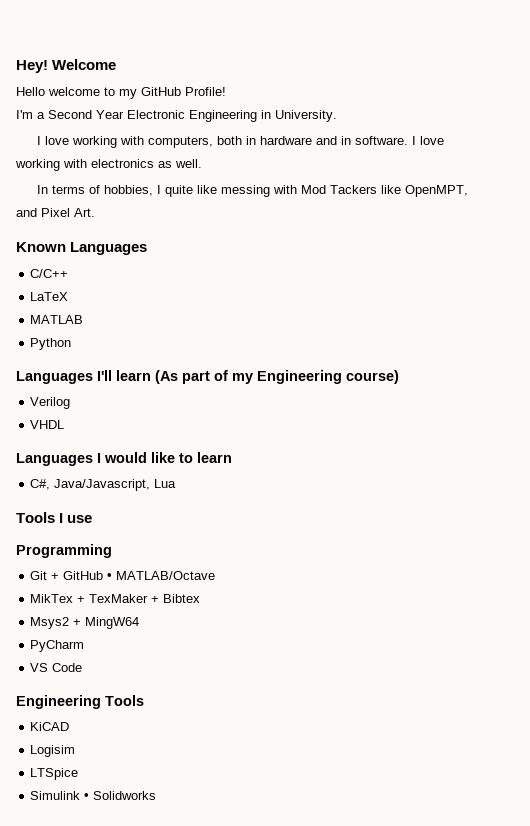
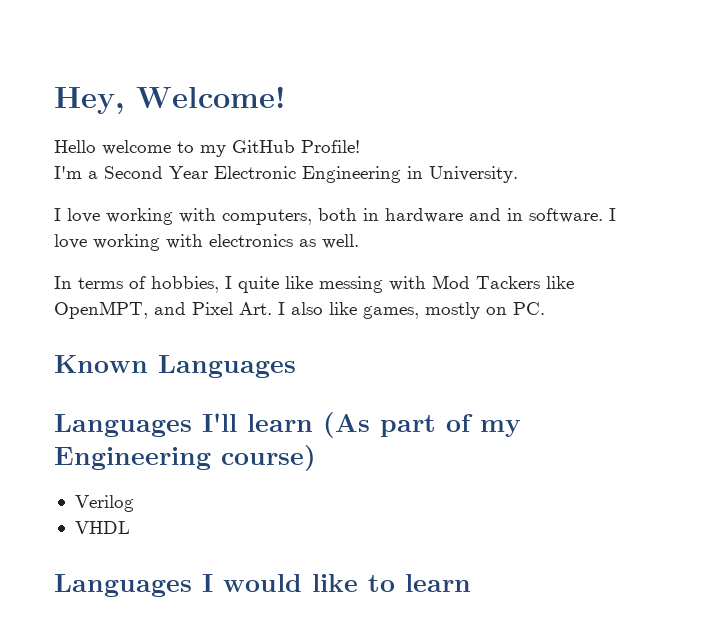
- Hey! Welcome
+ Hey, Welcome!
- In terms of hobbies, I quite like messing with Mod Tackers like OpenMPT, and Pixel Art.
+ In terms of hobbies, I quite like messing with Mod Tackers like OpenMPT, and Pixel Art. I also like games, mostly on PC.
  Known Languages
- C/C++
- LaTeX
- MATLAB
- Python
- C#, Java/Javascript, Lua
- Tools I use
- Programming
- Git + GitHub • MATLAB/Octave
- MikTex + TexMaker + Bibtex
- Msys2 + MingW64
- PyCharm
- VS Code
- Engineering Tools
- KiCAD
- Logisim
- LTSpice
- Simulink • Solidworks

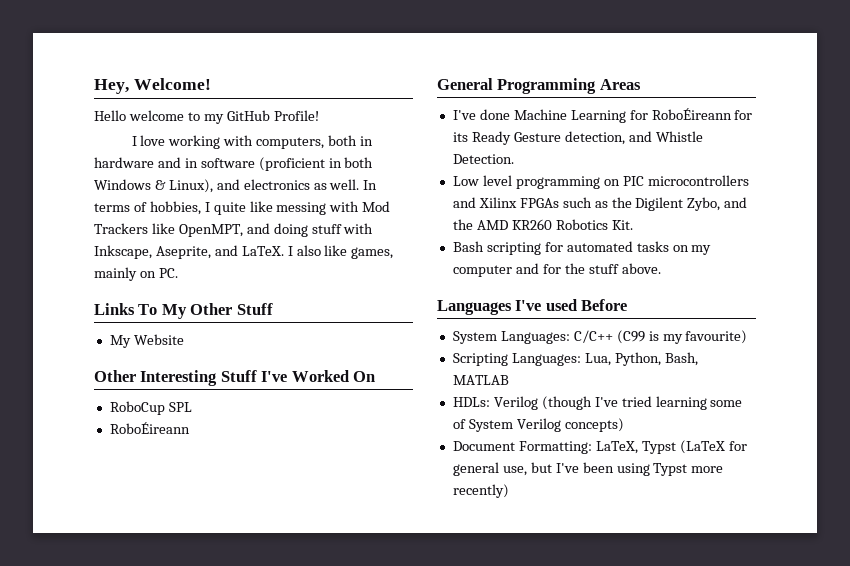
- I'm a Second Year Electronic Engineering in University.
- I love working with computers, both in hardware and in software. I love working with electronics as well.
- In terms of hobbies, I quite like messing with Mod Tackers like OpenMPT, and Pixel Art. I also like games, mostly on PC.
+ I love working with computers, both in hardware and in software (proficient in both Windows & Linux), and electronics as well. In terms of hobbies, I quite like messing with Mod Trackers like OpenMPT, and doing stuff with Inkscape, Aseprite, and LaTeX. I also like games, mainly on PC.
- Known Languages
- Languages I'll learn (As part of my Engineering course)
- Verilog
- VHDL
- Languages I would like to learn
+ Links To My Other Stuff
+ My Website
+ Other Interesting Stuff I've Worked On
+ RoboCup SPL
+ RoboÉireann
+ General Programming Areas
+ I've done Machine Learning for RoboÉireann for its Ready Gesture detection, and Whistle Detection.
+ Low level programming on PIC microcontrollers and Xilinx FPGAs such as the Digilent Zybo, and the AMD KR260 Robotics Kit.
+ Bash scripting for automated tasks on my computer and for the stuff above.
+ Languages I've used Before
+ System Languages: C/C++ (C99 is my favourite)
+ Scripting Languages: Lua, Python, Bash, MATLAB
+ HDLs: Verilog (though I've tried learning some of System Verilog concepts)
+ Document Formatting: LaTeX, Typst (LaTeX for general use, but I've been using Typst more recently)

